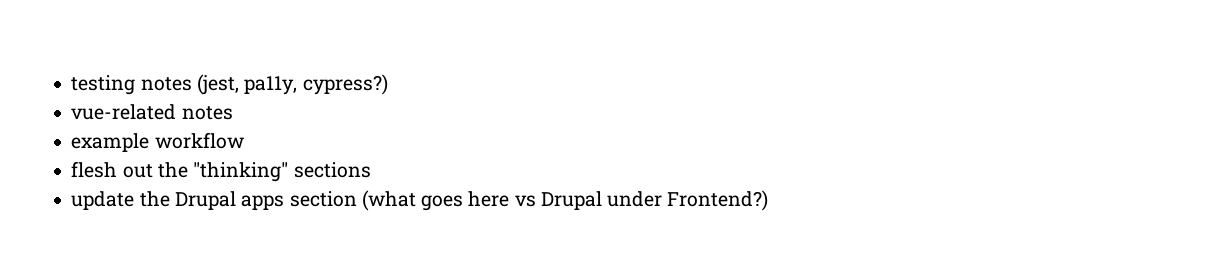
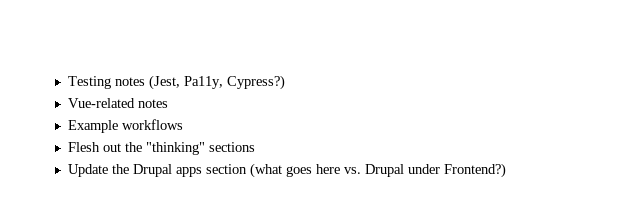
- testing notes (jest, pa11y, cypress?)
- vue-related notes
- example workflow
- flesh out the "thinking" sections
+ Testing notes (Jest, Pa11y, Cypress?)
+ Vue-related notes
+ Example workflows
+ Flesh out the "thinking" sections
- update the Drupal apps section (what goes here vs Drupal under Frontend?)
+ Update the Drupal apps section (what goes here vs. Drupal under Frontend?)

